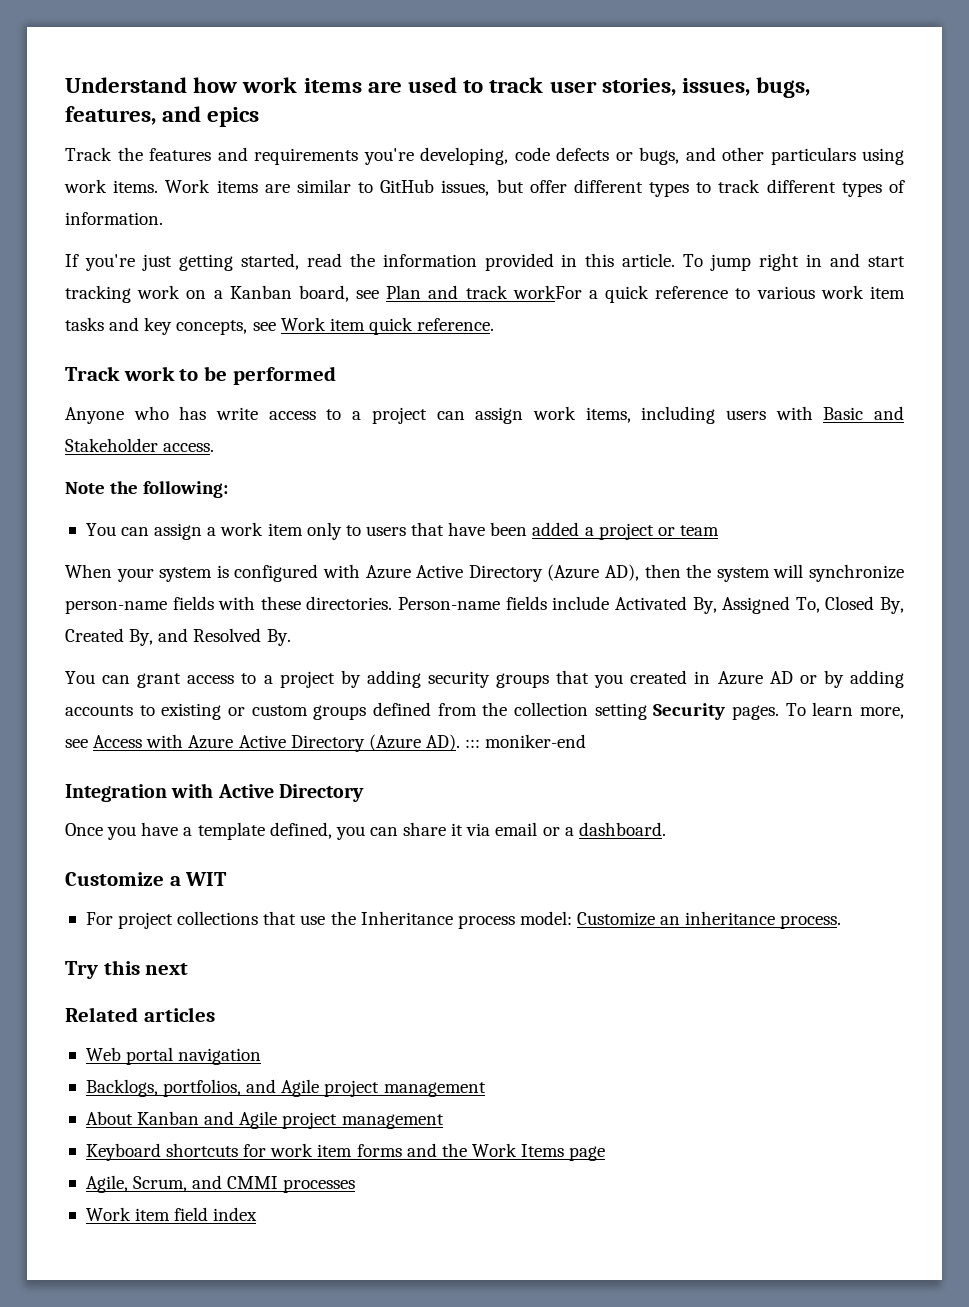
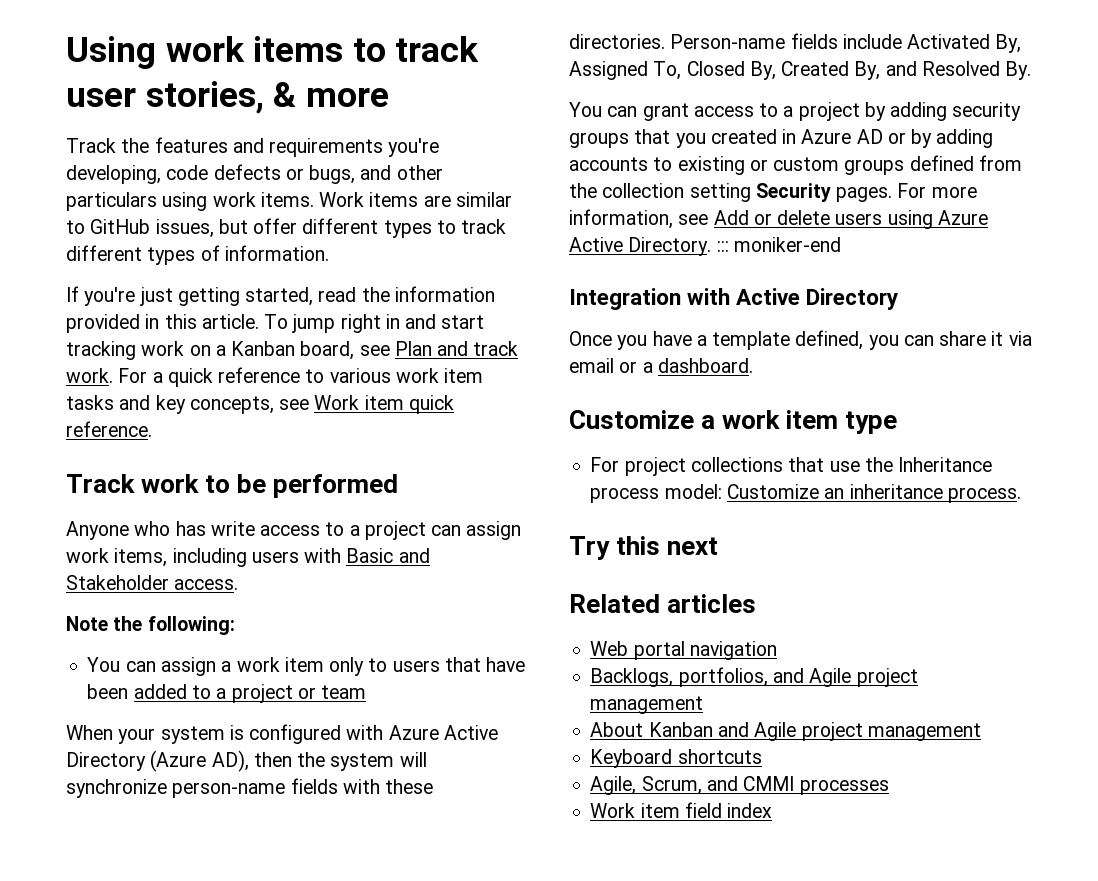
- Understand how work items are used to track user stories, issues, bugs, features, and epics
+ Using work items to track user stories, & more
- To jump right in and start tracking work on a Kanban board, see Plan and track workFor a quick reference to various work item tasks and key concepts, see Work item quick reference.
+ To jump right in and start tracking work on a Kanban board, see Plan and track work. For a quick reference to various work item tasks and key concepts, see Work item quick reference.
- You can assign a work item only to users that have been added a project or team
+ You can assign a work item only to users that have been added to a project or team
- To learn more, see Access with Azure Active Directory (Azure AD). ::: moniker-end
+ For more information, see Add or delete users using Azure Active Directory. ::: moniker-end
- Customize a WIT
+ Customize a work item type
- Keyboard shortcuts for work item forms and the Work Items page
+ Keyboard shortcuts

